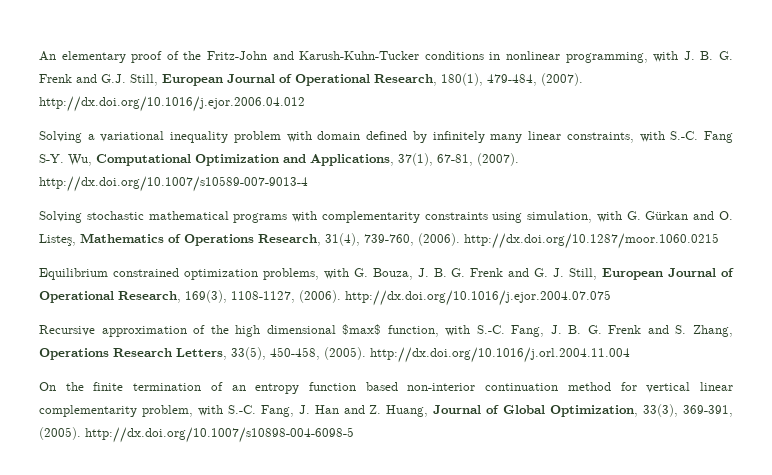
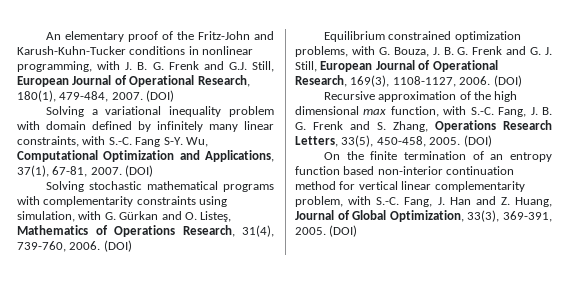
- An elementary proof of the Fritz-John and Karush-Kuhn-Tucker conditions in nonlinear programming, with J. B. G. Frenk and G.J. Still, European Journal of Operational Research, 180(1), 479-484, (2007). http://dx.doi.org/10.1016/j.ejor.2006.04.012
+ An elementary proof of the Fritz-John and Karush-Kuhn-Tucker conditions in nonlinear programming, with J. B. G. Frenk and G.J. Still, European Journal of Operational Research, 180(1), 479-484, 2007. (DOI)
- Solving a variational inequality problem with domain defined by infinitely many linear constraints, with S.-C. Fang S-Y. Wu, Computational Optimization and Applications, 37(1), 67-81, (2007). http://dx.doi.org/10.1007/s10589-007-9013-4
+ Solving a variational inequality problem with domain defined by infinitely many linear constraints, with S.-C. Fang S-Y. Wu, Computational Optimization and Applications, 37(1), 67-81, 2007. (DOI)
- Solving stochastic mathematical programs with complementarity constraints using simulation, with G. Gürkan and O. Listeş, Mathematics of Operations Research, 31(4), 739-760, (2006). http://dx.doi.org/10.1287/moor.1060.0215
+ Solving stochastic mathematical programs with complementarity constraints using simulation, with G. Gürkan and O. Listeş, Mathematics of Operations Research, 31(4), 739-760, 2006. (DOI)
- Equilibrium constrained optimization problems, with G. Bouza, J. B. G. Frenk and G. J. Still, European Journal of Operational Research, 169(3), 1108-1127, (2006). http://dx.doi.org/10.1016/j.ejor.2004.07.075
+ Equilibrium constrained optimization problems, with G. Bouza, J. B. G. Frenk and G. J. Still, European Journal of Operational Research, 169(3), 1108-1127, 2006. (DOI)
- Recursive approximation of the high dimensional $max$ function, with S.-C. Fang, J. B. G. Frenk and S. Zhang, Operations Research Letters, 33(5), 450-458, (2005). http://dx.doi.org/10.1016/j.orl.2004.11.004
+ Recursive approximation of the high dimensional max function, with S.-C. Fang, J. B. G. Frenk and S. Zhang, Operations Research Letters, 33(5), 450-458, 2005. (DOI)
- On the finite termination of an entropy function based non-interior continuation method for vertical linear complementarity problem, with S.-C. Fang, J. Han and Z. Huang, Journal of Global Optimization, 33(3), 369-391, (2005). http://dx.doi.org/10.1007/s10898-004-6098-5
+ On the finite termination of an entropy function based non-interior continuation method for vertical linear complementarity problem, with S.-C. Fang, J. Han and Z. Huang, Journal of Global Optimization, 33(3), 369-391, 2005. (DOI)

